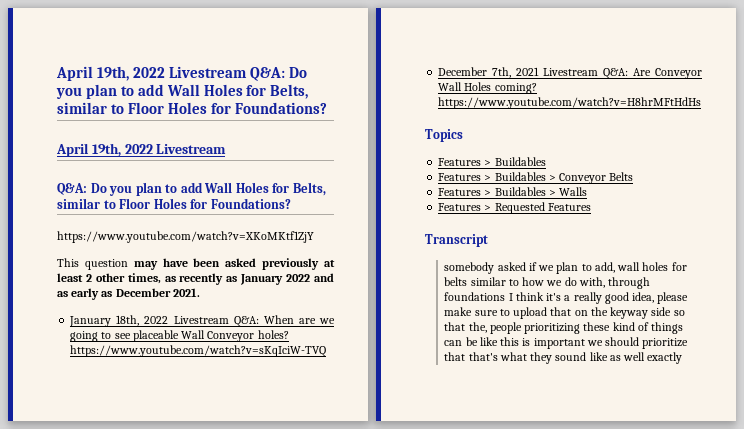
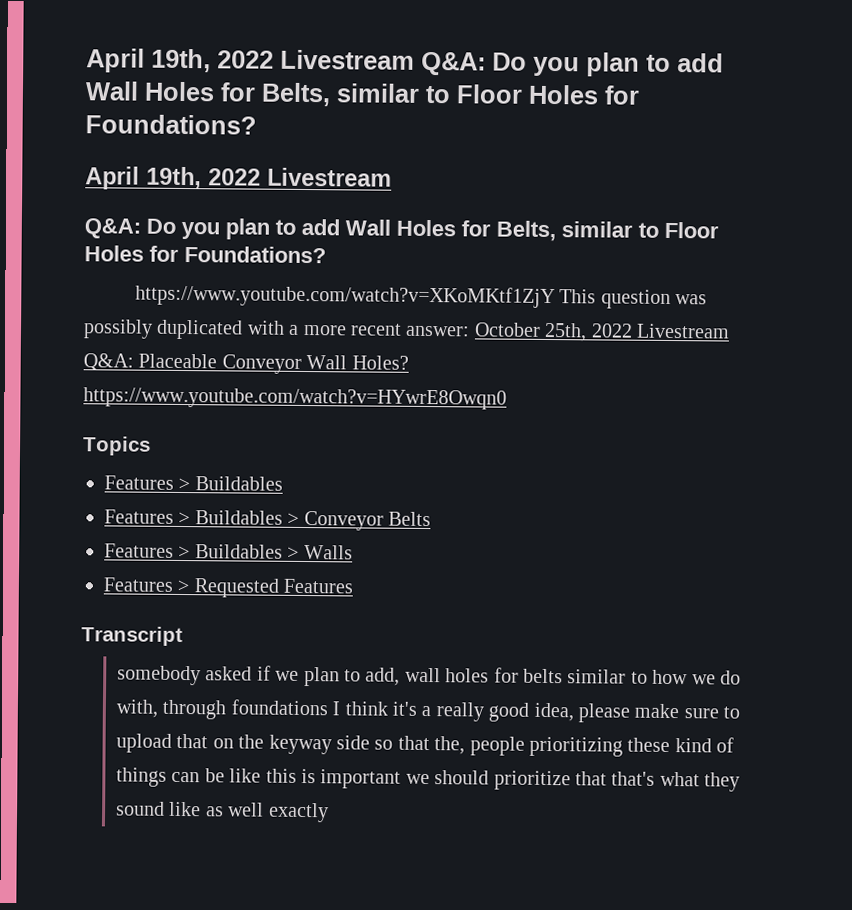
- https://www.youtube.com/watch?v=XKoMKtf1ZjY
- This question may have been asked previously at least 2 other times, as recently as January 2022 and as early as December 2021.
- January 18th, 2022 Livestream Q&A: When are we going to see placeable Wall Conveyor holes? https://www.youtube.com/watch?v=sKqIciW-TVQ
- December 7th, 2021 Livestream Q&A: Are Conveyor Wall Holes coming? https://www.youtube.com/watch?v=H8hrMFtHdHs
+ https://www.youtube.com/watch?v=XKoMKtf1ZjY This question was possibly duplicated with a more recent answer: October 25th, 2022 Livestream Q&A: Placeable Conveyor Wall Holes? https://www.youtube.com/watch?v=HYwrE8Owqn0

